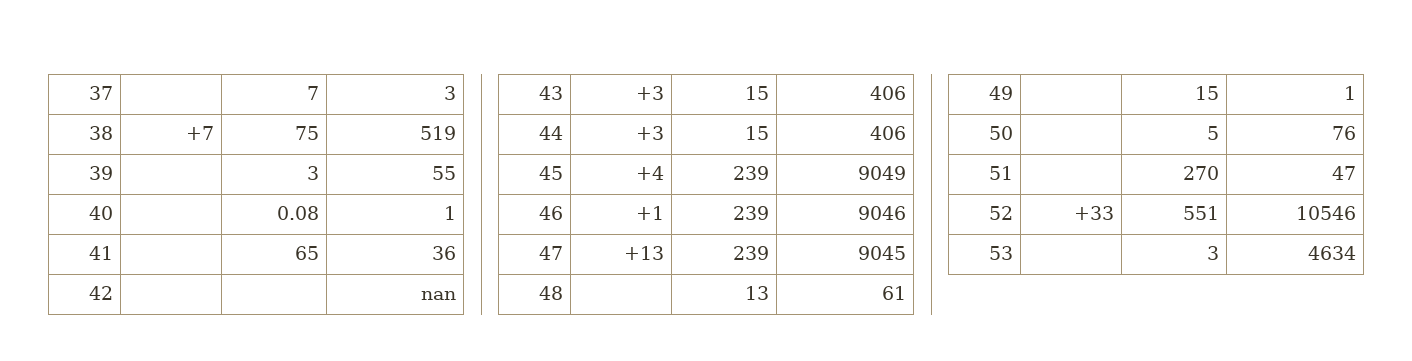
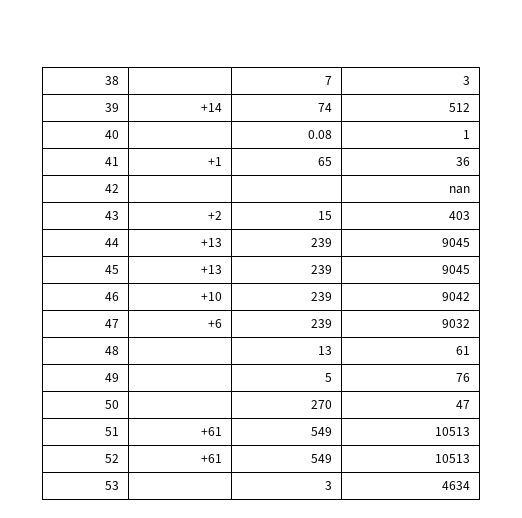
- 37 | | 7 | 3
+ 38 | | 7 | 3
- 38 | +7 | 75 | 519
- 39 | | 3 | 55
+ 39 | +14 | 74 | 512
- 41 | | 65 | 36
+ 41 | +1 | 65 | 36
- 43 | +3 | 15 | 406
+ 43 | +2 | 15 | 403
- 44 | +3 | 15 | 406
- 45 | +4 | 239 | 9049
- 46 | +1 | 239 | 9046
- 47 | +13 | 239 | 9045
+ 44 | +13 | 239 | 9045
+ 45 | +13 | 239 | 9045
+ 46 | +10 | 239 | 9042
+ 47 | +6 | 239 | 9032
- 49 | | 15 | 1
- 50 | | 5 | 76
+ 49 | | 5 | 76
- 51 | | 270 | 47
+ 50 | | 270 | 47
- 52 | +33 | 551 | 10546
+ 51 | +61 | 549 | 10513
+ 52 | +61 | 549 | 10513

